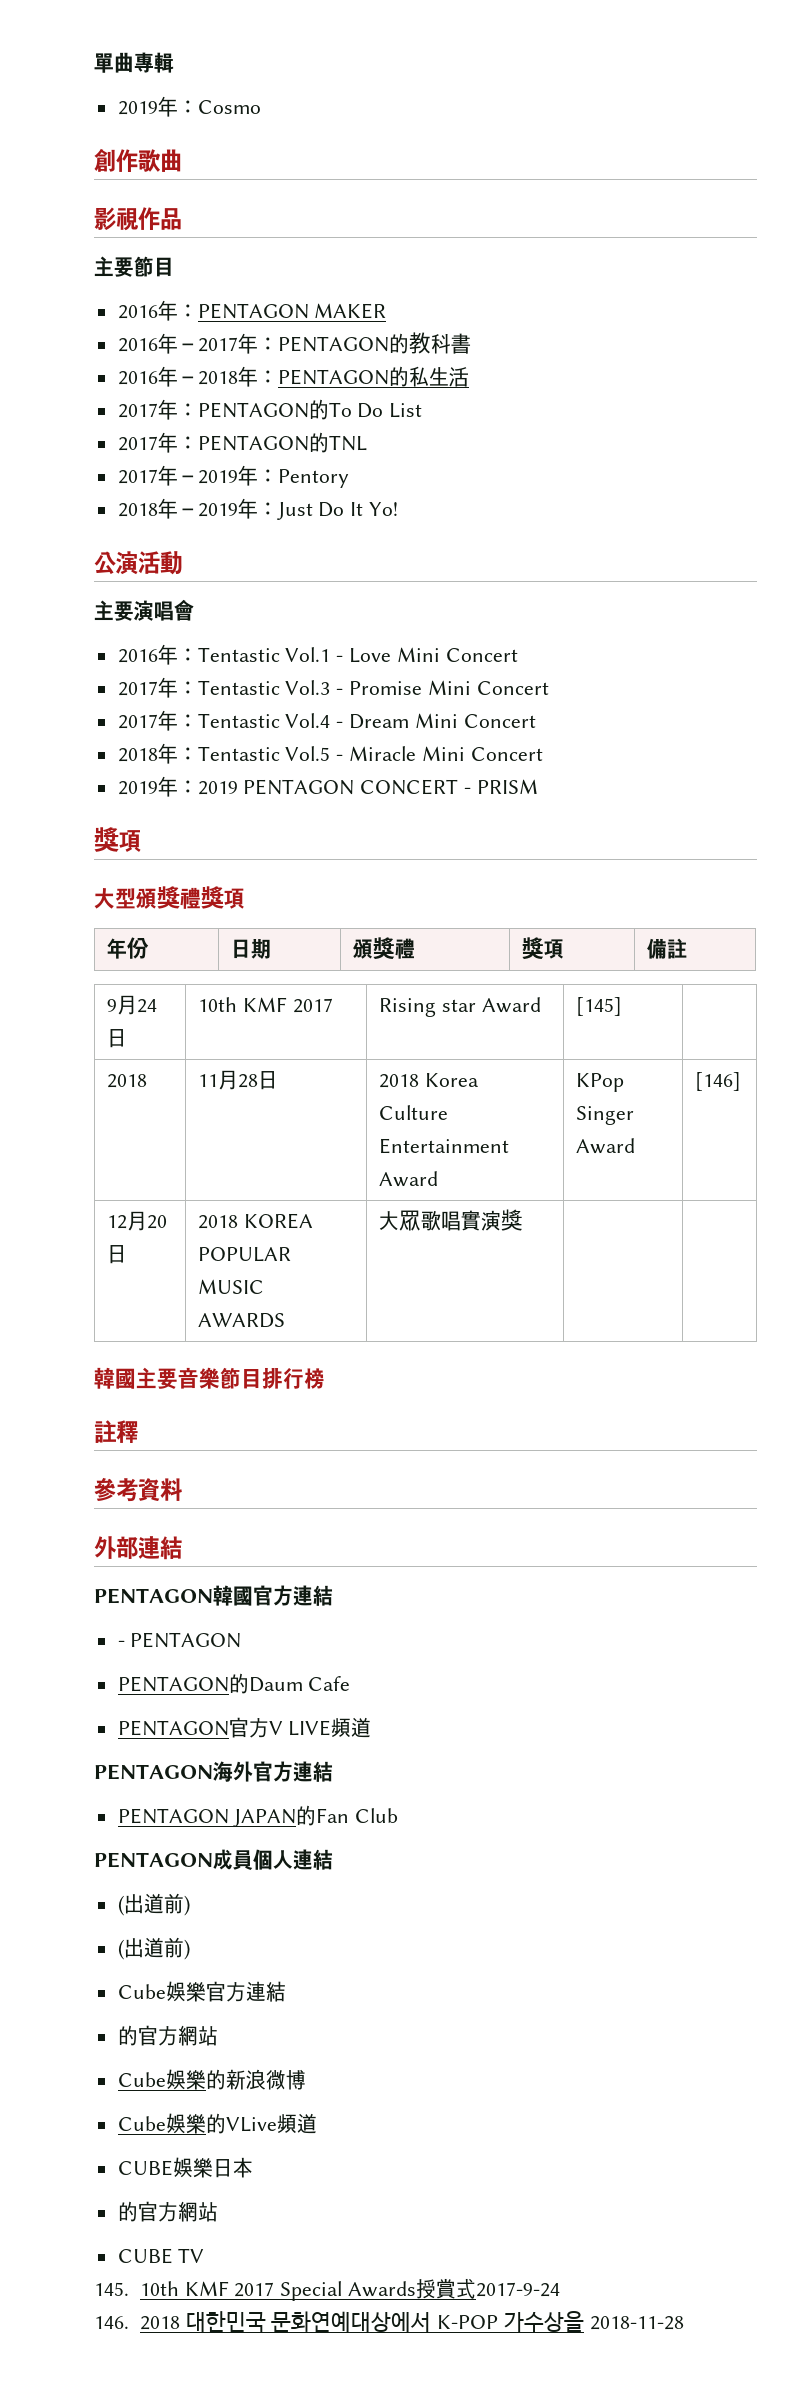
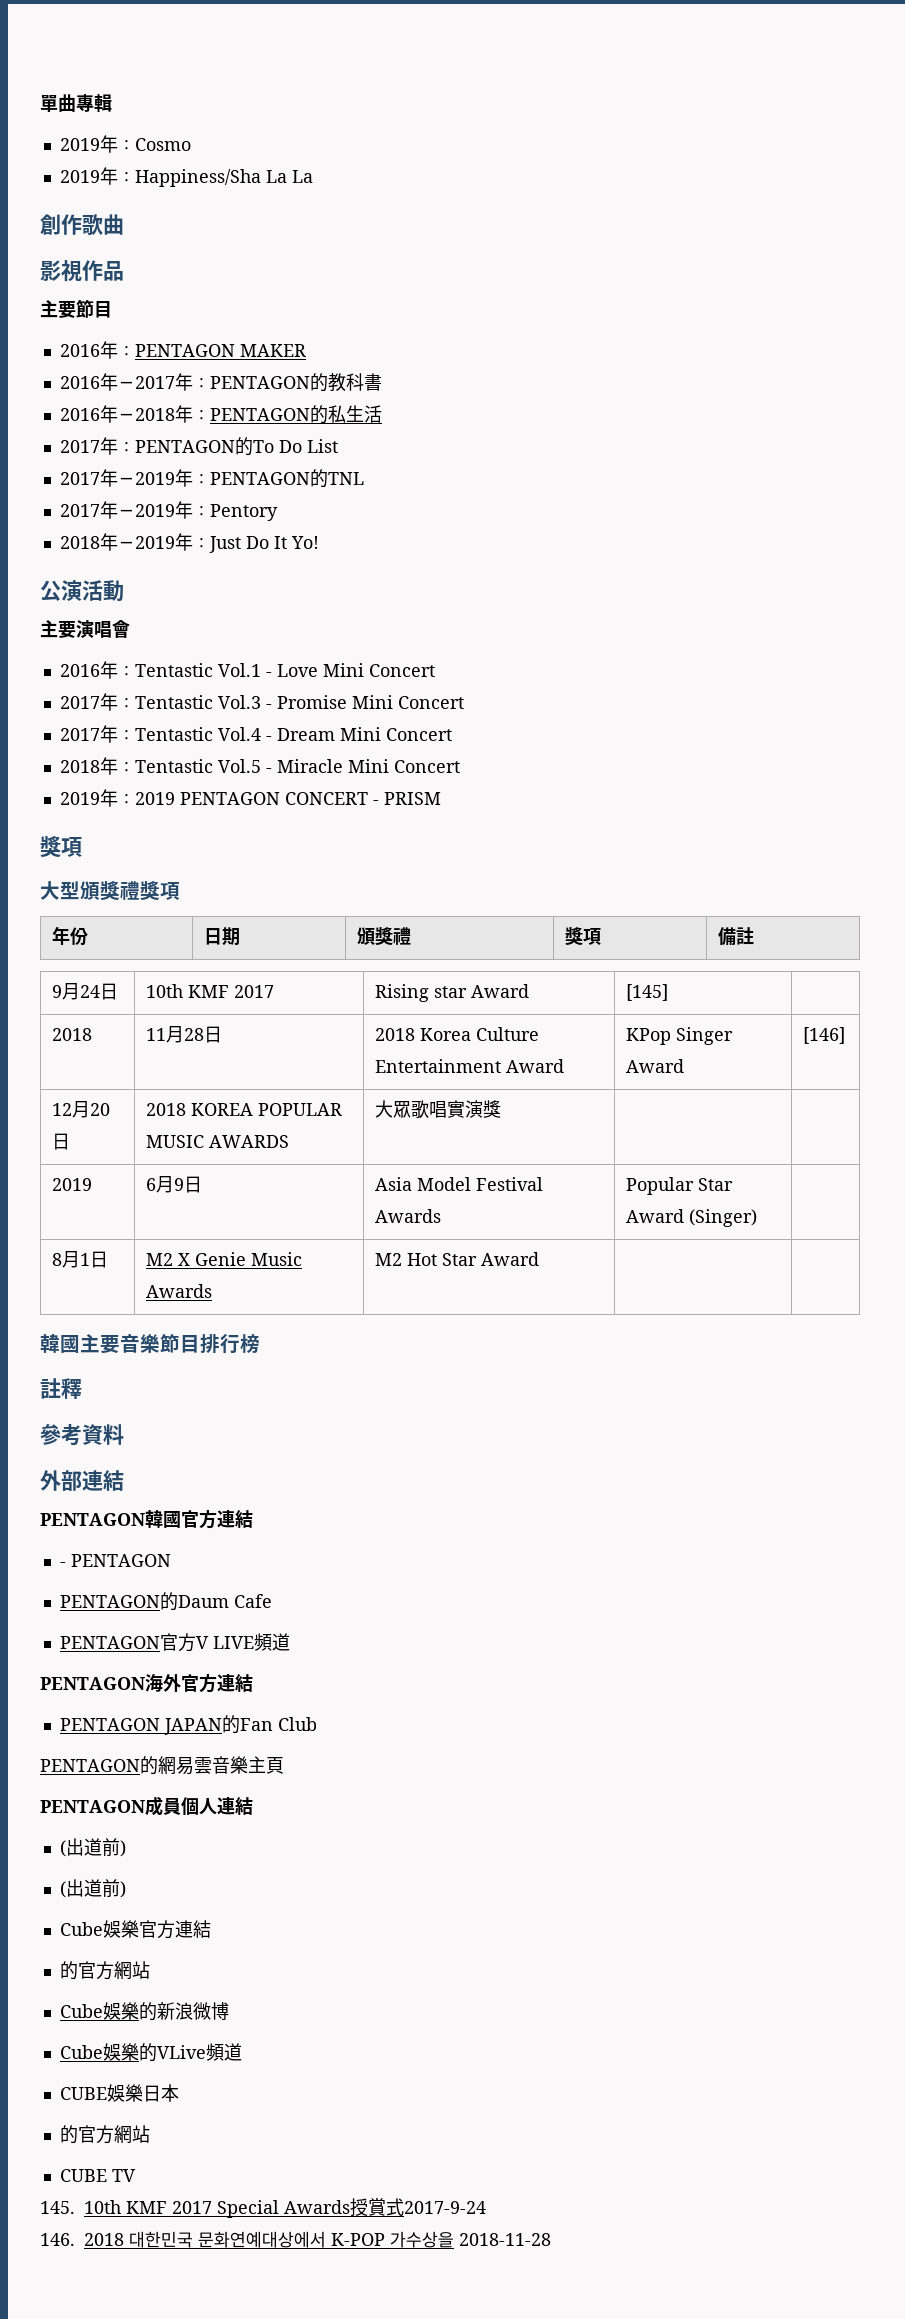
+ 2019年：Happiness/Sha La La
- 2017年：PENTAGON的TNL
+ 2017年－2019年：PENTAGON的TNL
+ 2019 | 6月9日 | Asia Model Festival Awards | Popular Star Award (Singer) |
+ 8月1日 | M2 X Genie Music Awards | M2 Hot Star Award | |
+ PENTAGON的網易雲音樂主頁

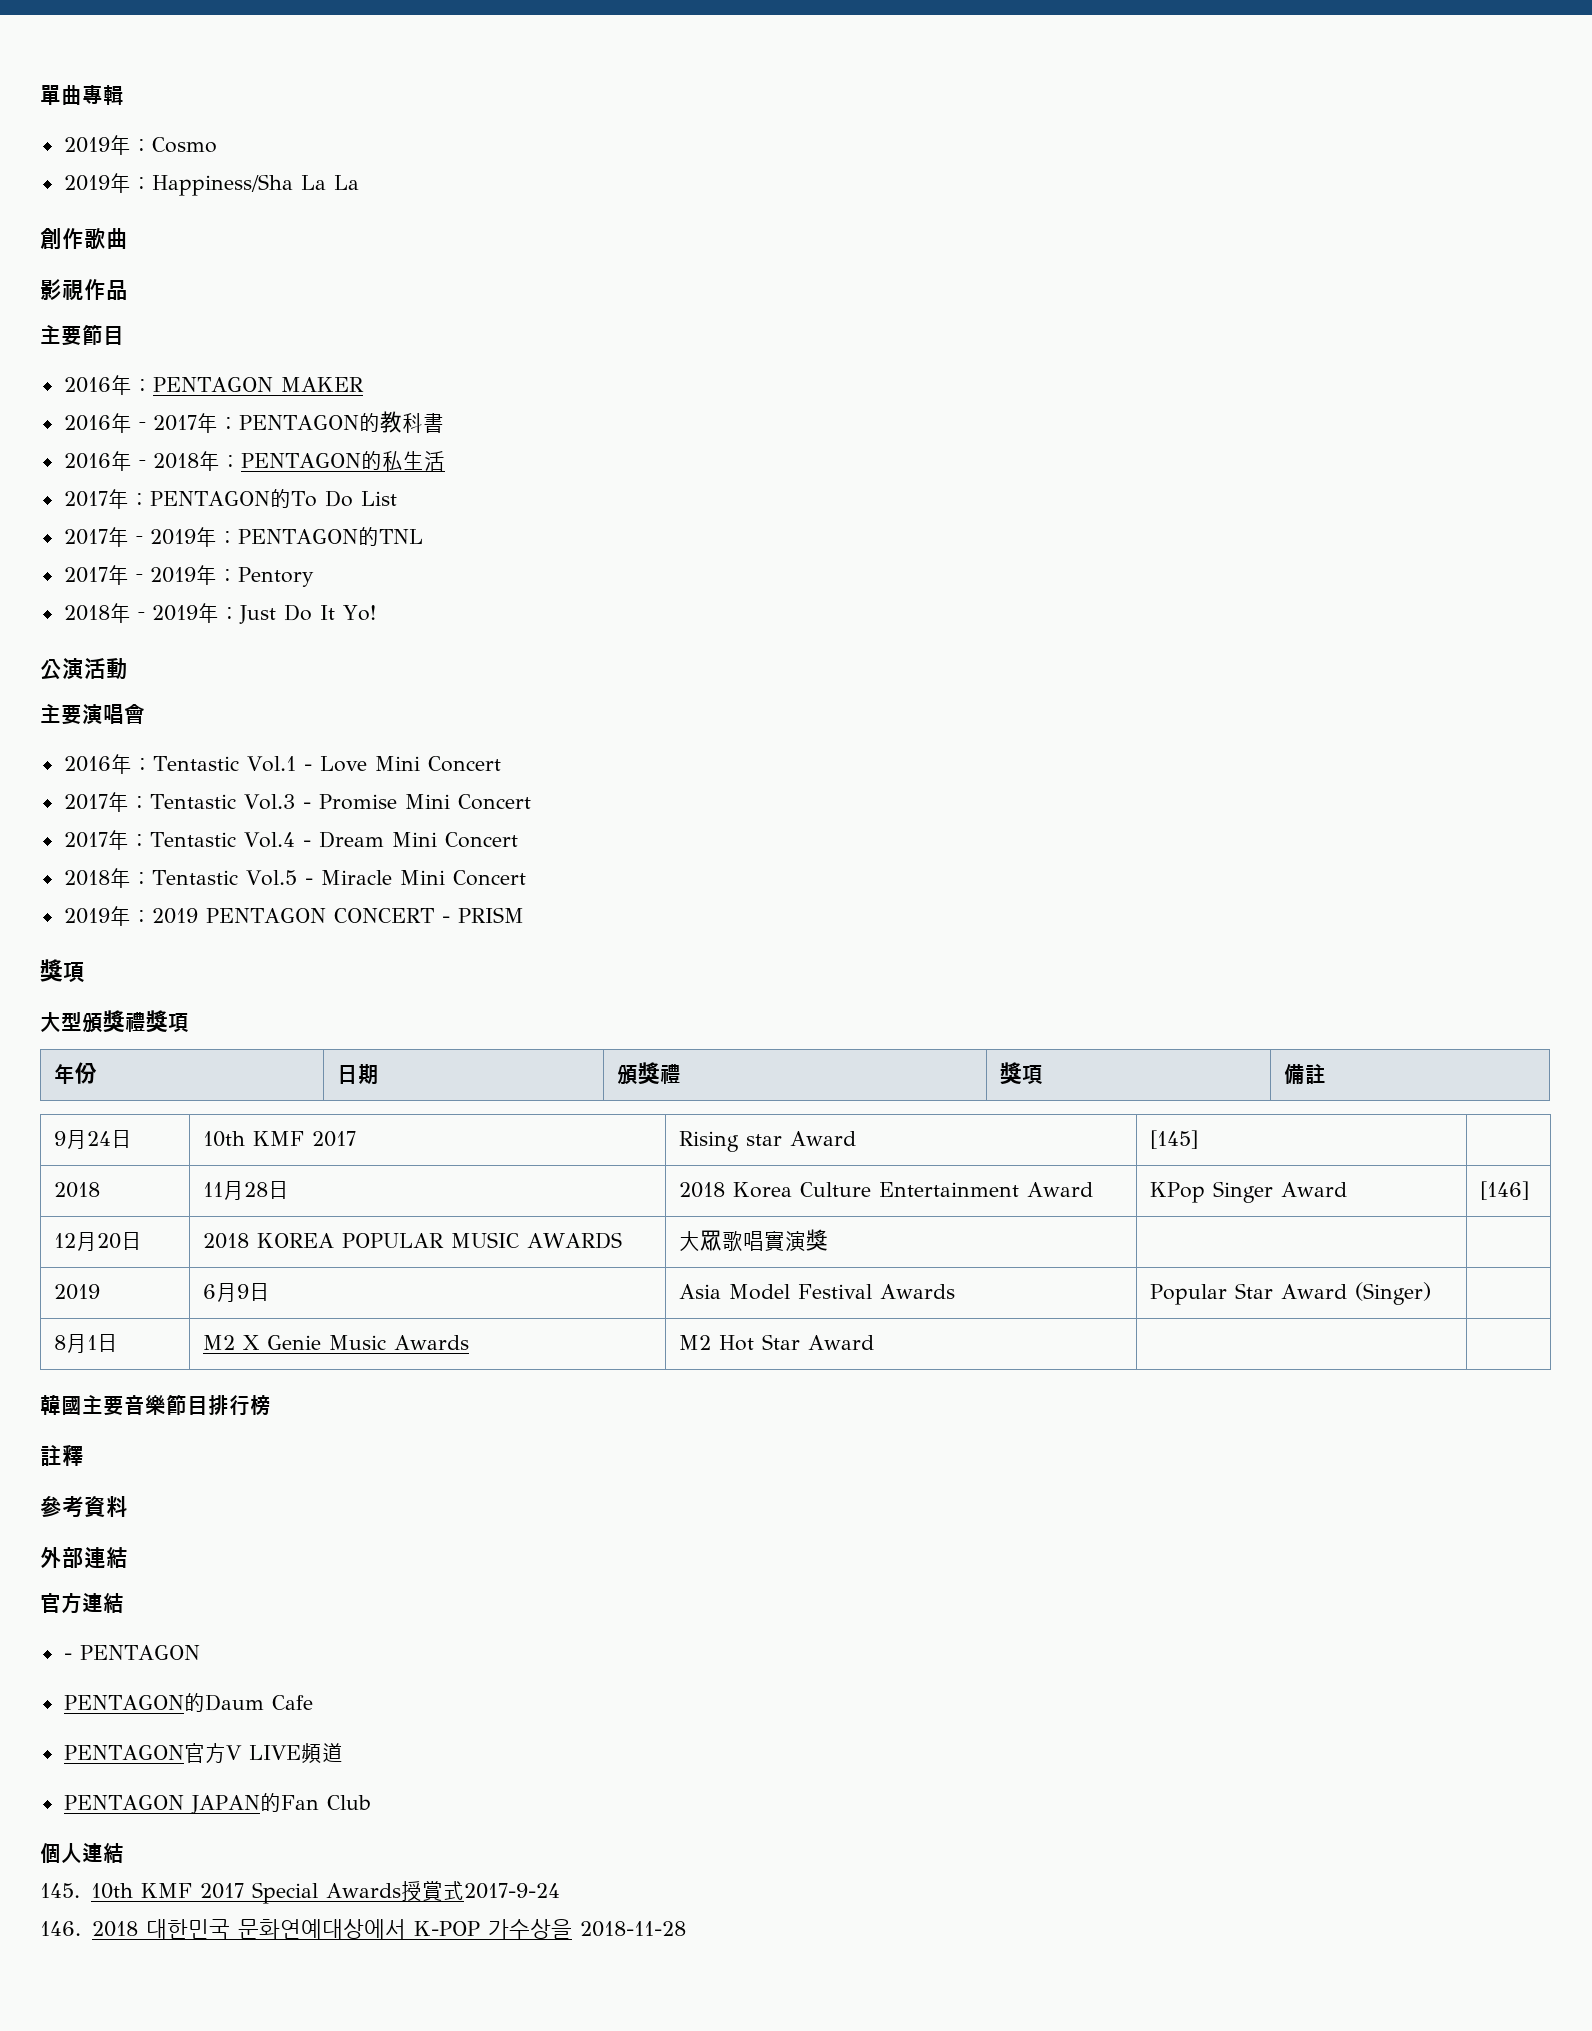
- PENTAGON韓國官方連結
+ 官方連結
- PENTAGON海外官方連結
- PENTAGON的網易雲音樂主頁
- PENTAGON成員個人連結
- (出道前)
- (出道前)
- Cube娛樂官方連結
- 的官方網站
- Cube娛樂的新浪微博
- Cube娛樂的VLive頻道
- CUBE娛樂日本
- 的官方網站
- CUBE TV
+ 個人連結

